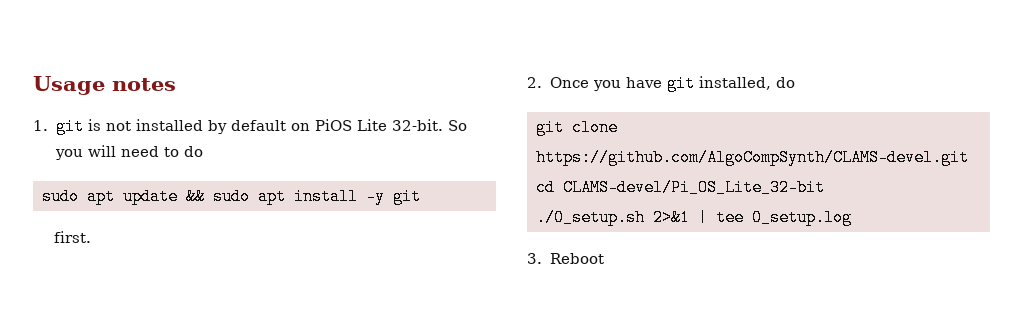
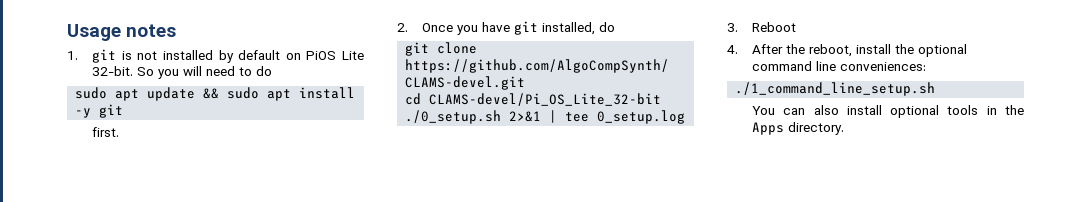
+ 4. After the reboot, install the optional command line conveniences:
+ ./1_command_line_setup.sh
+ You can also install optional tools in the Apps directory.

